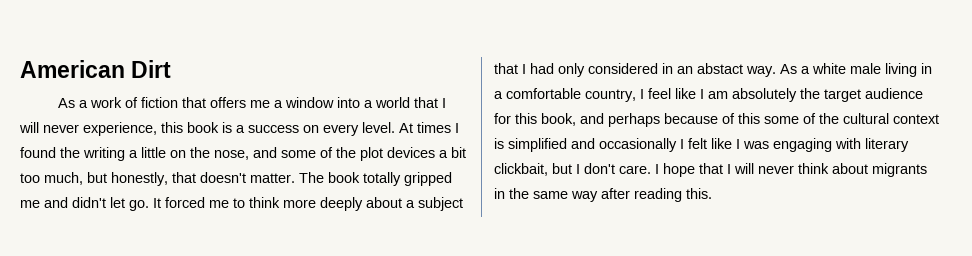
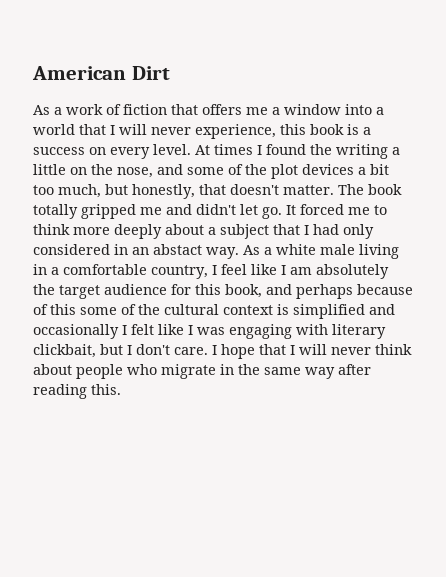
- I hope that I will never think about migrants in the same way after reading this.
+ I hope that I will never think about people who migrate in the same way after reading this.

